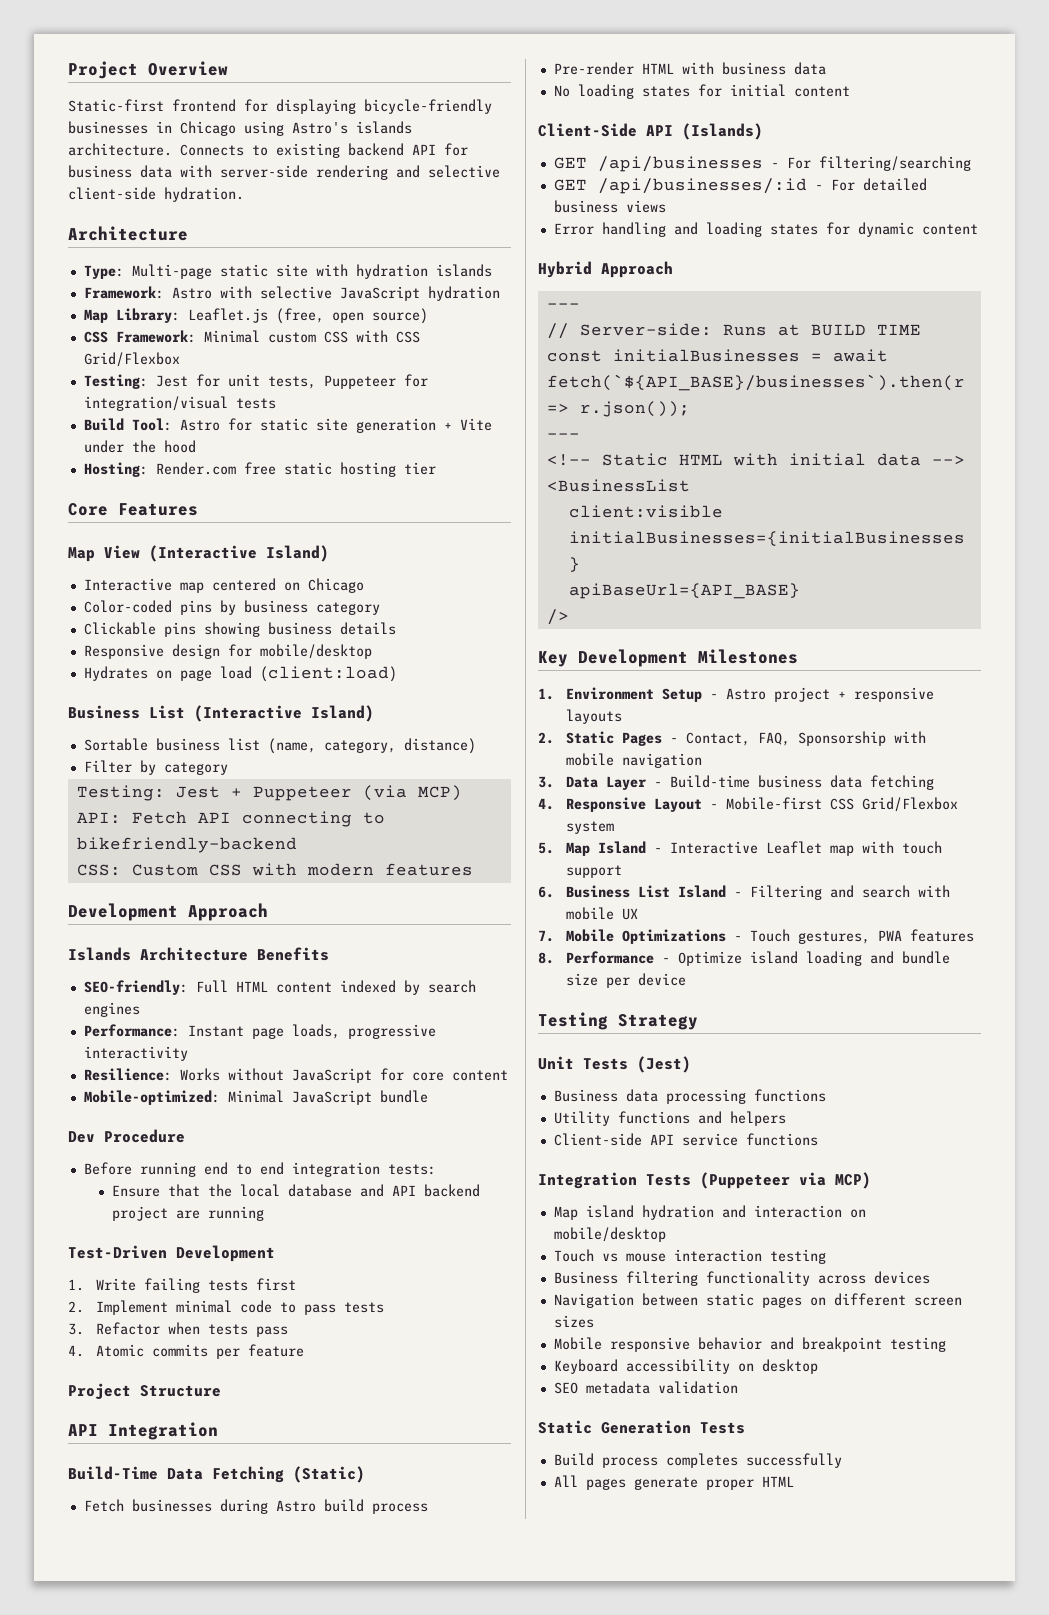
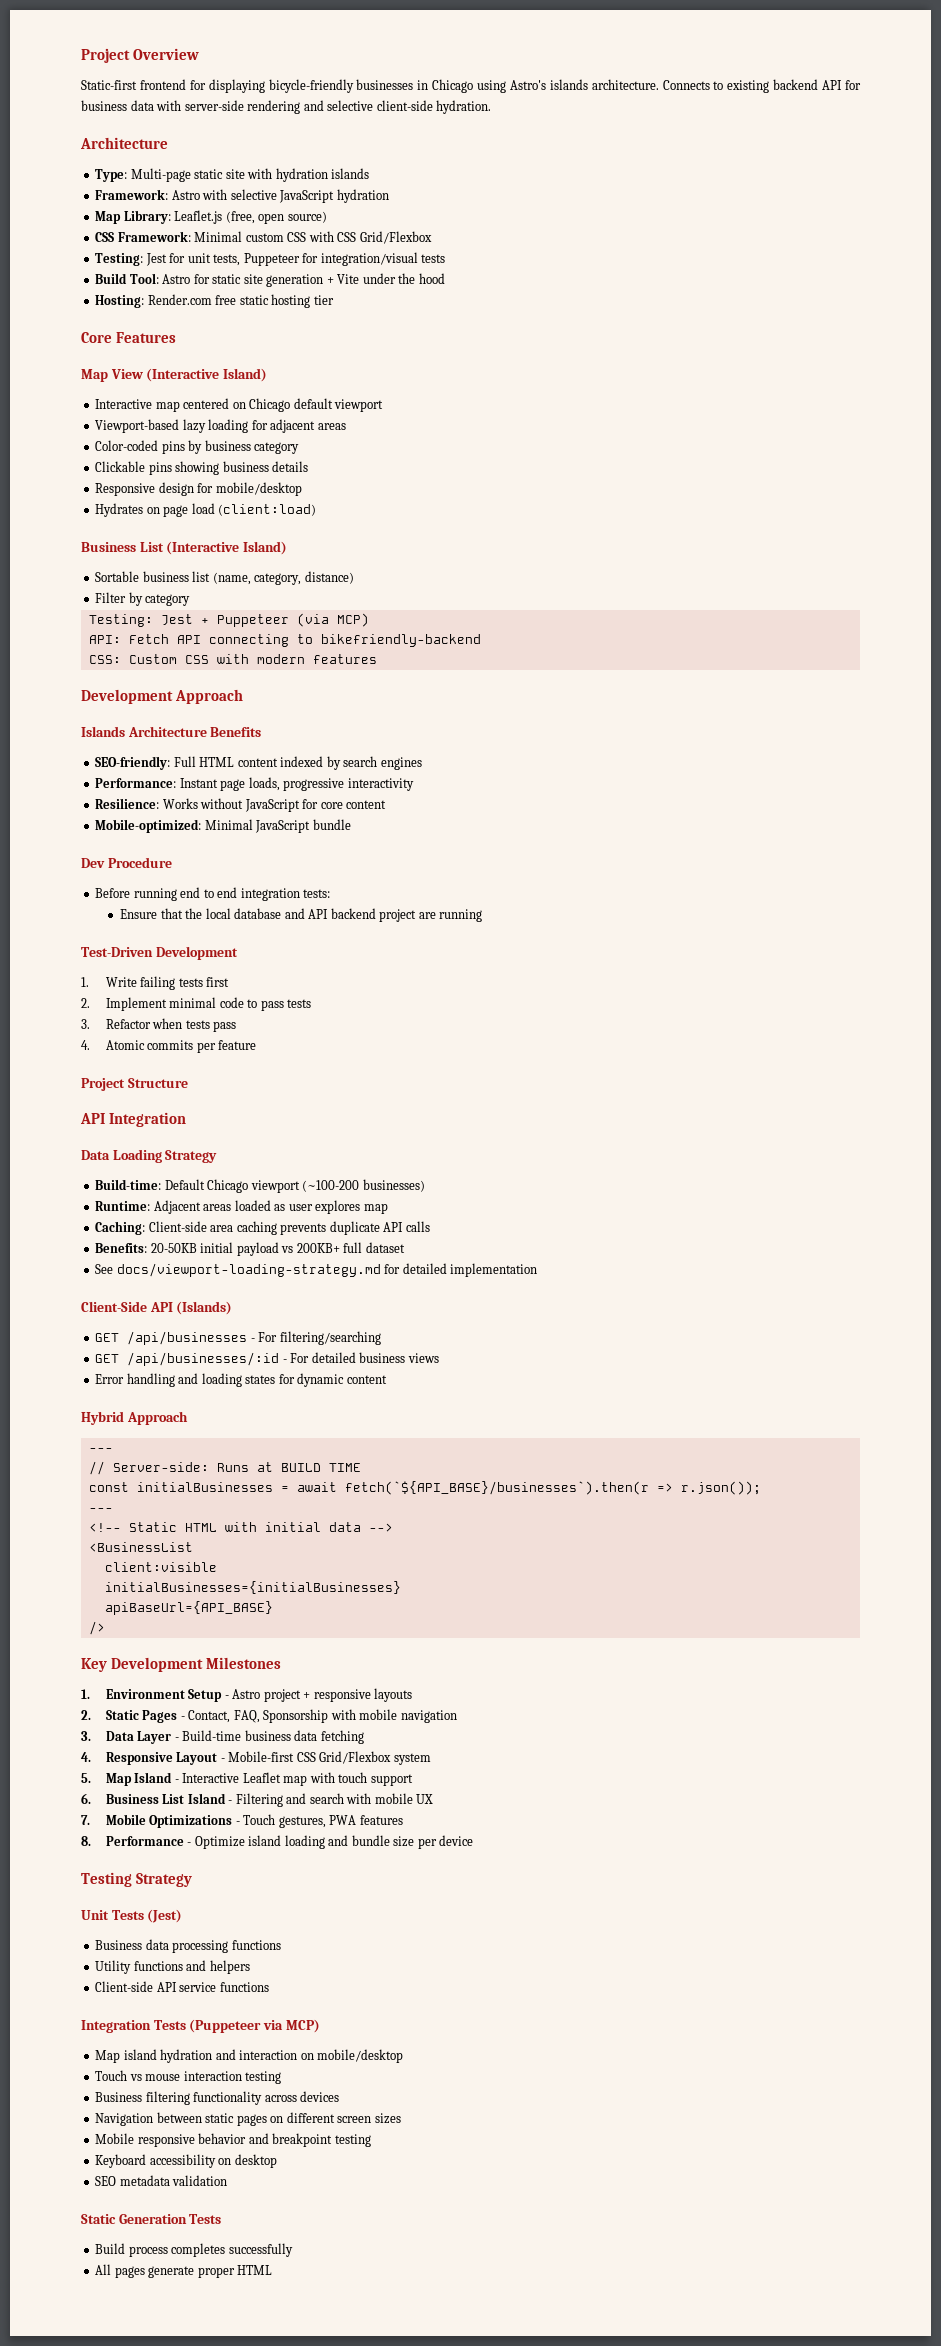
- Interactive map centered on Chicago
+ Interactive map centered on Chicago default viewport
+ Viewport-based lazy loading for adjacent areas
- Build-Time Data Fetching (Static)
- Fetch businesses during Astro build process
- Pre-render HTML with business data
- No loading states for initial content
+ Data Loading Strategy
+ Build-time: Default Chicago viewport (~100-200 businesses)
+ Runtime: Adjacent areas loaded as user explores map
+ Caching: Client-side area caching prevents duplicate API calls
+ Benefits: 20-50KB initial payload vs 200KB+ full dataset
+ See docs/viewport-loading-strategy.md for detailed implementation

